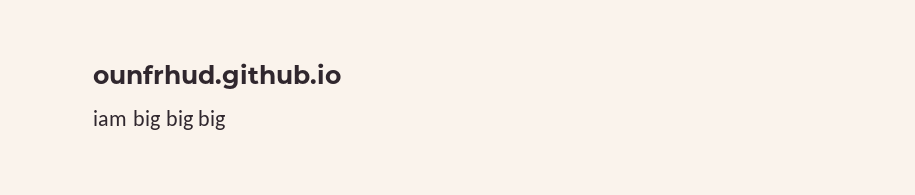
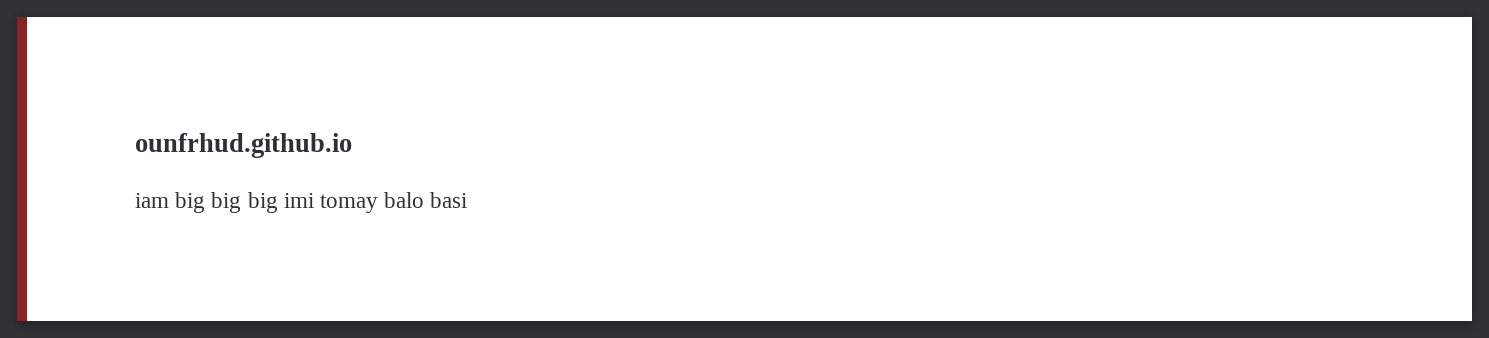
- iam big big big
+ iam big big big imi tomay balo basi

